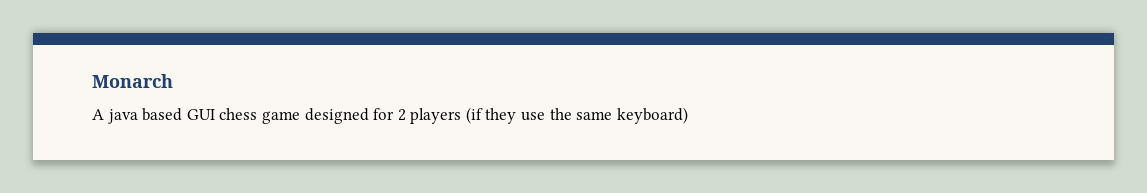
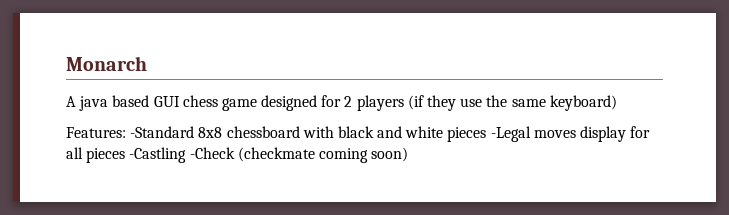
+ Features: -Standard 8x8 chessboard with black and white pieces -Legal moves display for all pieces -Castling -Check (checkmate coming soon)

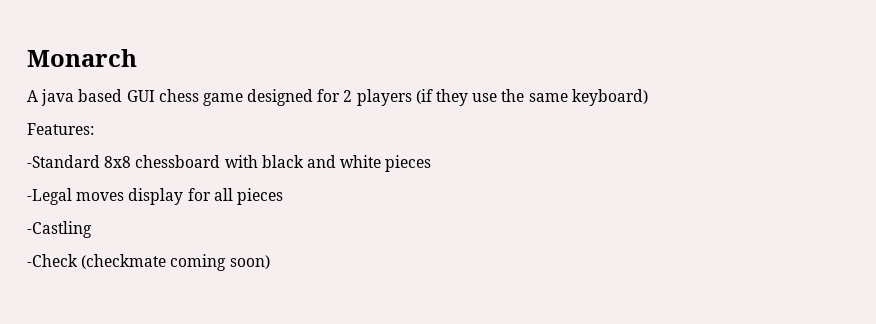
- Features: -Standard 8x8 chessboard with black and white pieces -Legal moves display for all pieces -Castling -Check (checkmate coming soon)
+ Features:
+ -Standard 8x8 chessboard with black and white pieces
+ -Legal moves display for all pieces
+ -Castling
+ -Check (checkmate coming soon)

